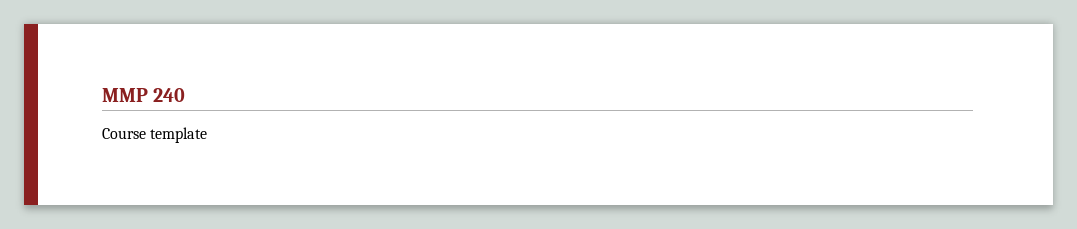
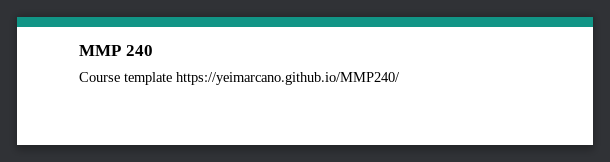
- Course template
+ Course template https://yeimarcano.github.io/MMP240/

